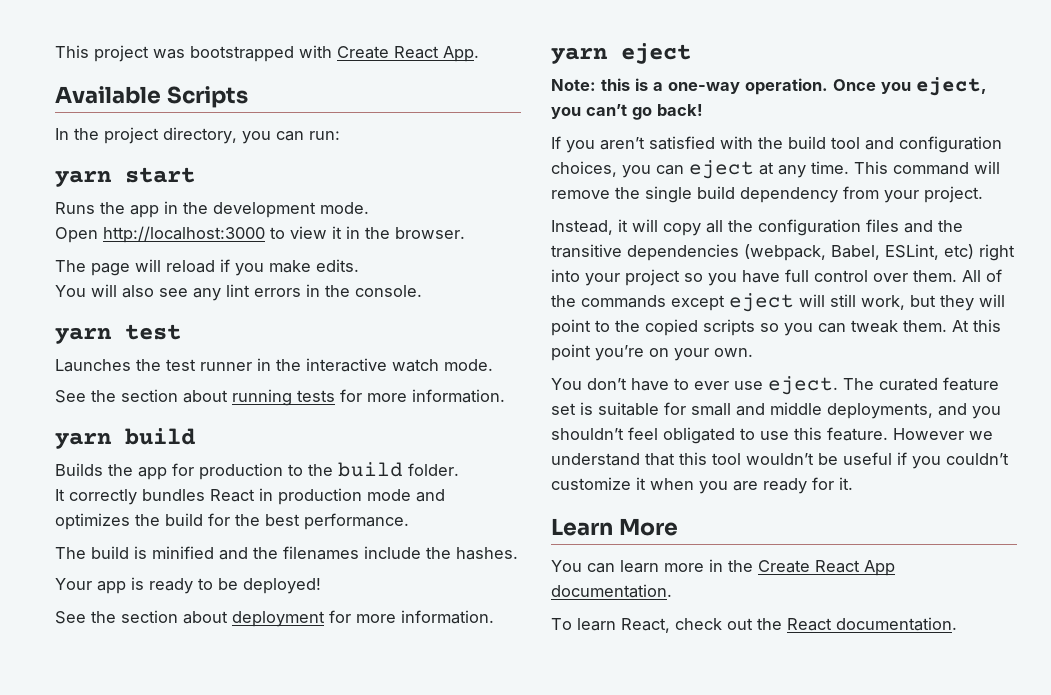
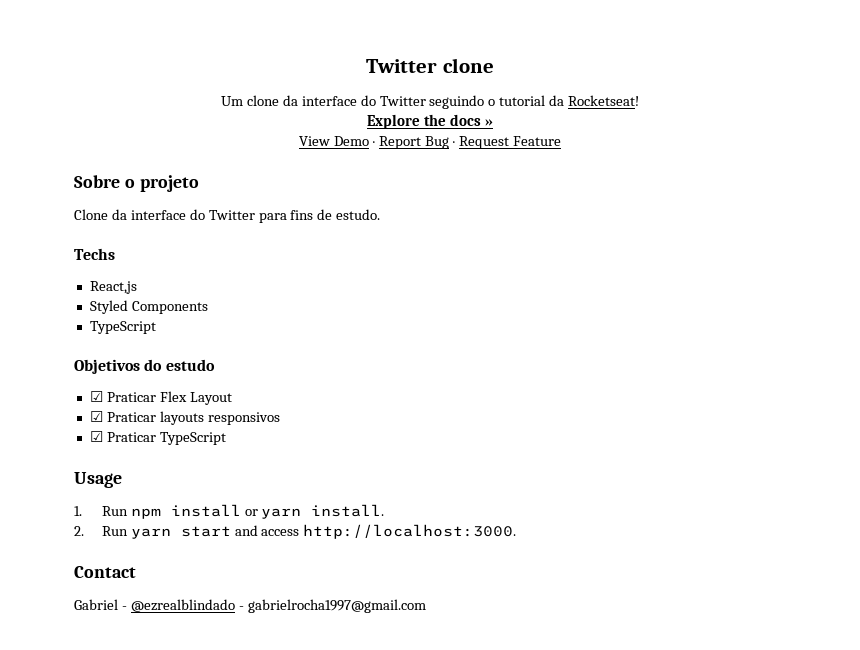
- This project was bootstrapped with Create React App.
- Available Scripts
- In the project directory, you can run:
- yarn start
- Runs the app in the development mode.
- Open http://localhost:3000 to view it in the browser.
- The page will reload if you make edits.
- You will also see any lint errors in the console.
- yarn test
- Launches the test runner in the interactive watch mode.
- See the section about running tests for more information.
- yarn build
- Builds the app for production to the build folder.
- It correctly bundles React in production mode and optimizes the build for the best performance.
- The build is minified and the filenames include the hashes.
- Your app is ready to be deployed!
- See the section about deployment for more information.
- yarn eject
- Note: this is a one-way operation. Once you eject, you can’t go back!
- If you aren’t satisfied with the build tool and configuration choices, you can eject at any time. This command will remove the single build dependency from your project.
- Instead, it will copy all the configuration files and the transitive dependencies (webpack, Babel, ESLint, etc) right into your project so you have full control over them. All of the commands except eject will still work, but they will point to the copied scripts so you can tweak them. At this point you’re on your own.
- You don’t have to ever use eject. The curated feature set is suitable for small and middle deployments, and you shouldn’t feel obligated to use this feature. However we understand that this tool wouldn’t be useful if you couldn’t customize it when you are ready for it.
- Learn More
- You can learn more in the Create React App documentation.
- To learn React, check out the React documentation.
+ Twitter clone
+ Um clone da interface do Twitter seguindo o tutorial da Rocketseat!
+ Explore the docs »
+ View Demo · Report Bug · Request Feature
+ Sobre o projeto
+ Clone da interface do Twitter para fins de estudo.
+ Techs
+ React,js
+ Styled Components
+ TypeScript
+ Objetivos do estudo
+ ☑ Praticar Flex Layout
+ ☑ Praticar layouts responsivos
+ ☑ Praticar TypeScript
+ Usage
+ 1. Run npm install or yarn install.
+ 2. Run yarn start and access http://localhost:3000.
+ Contact
+ Gabriel - @ezrealblindado - gabrielrocha1997@gmail.com

